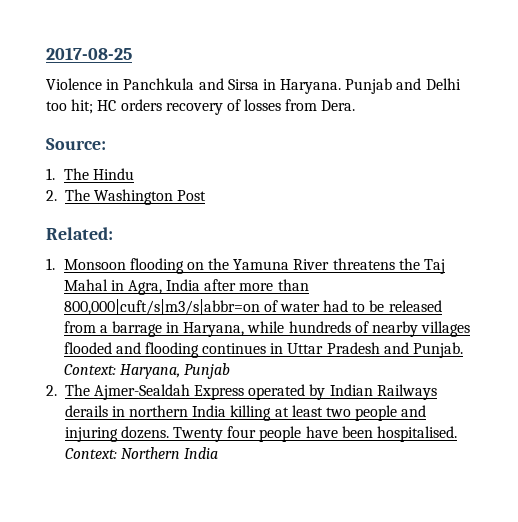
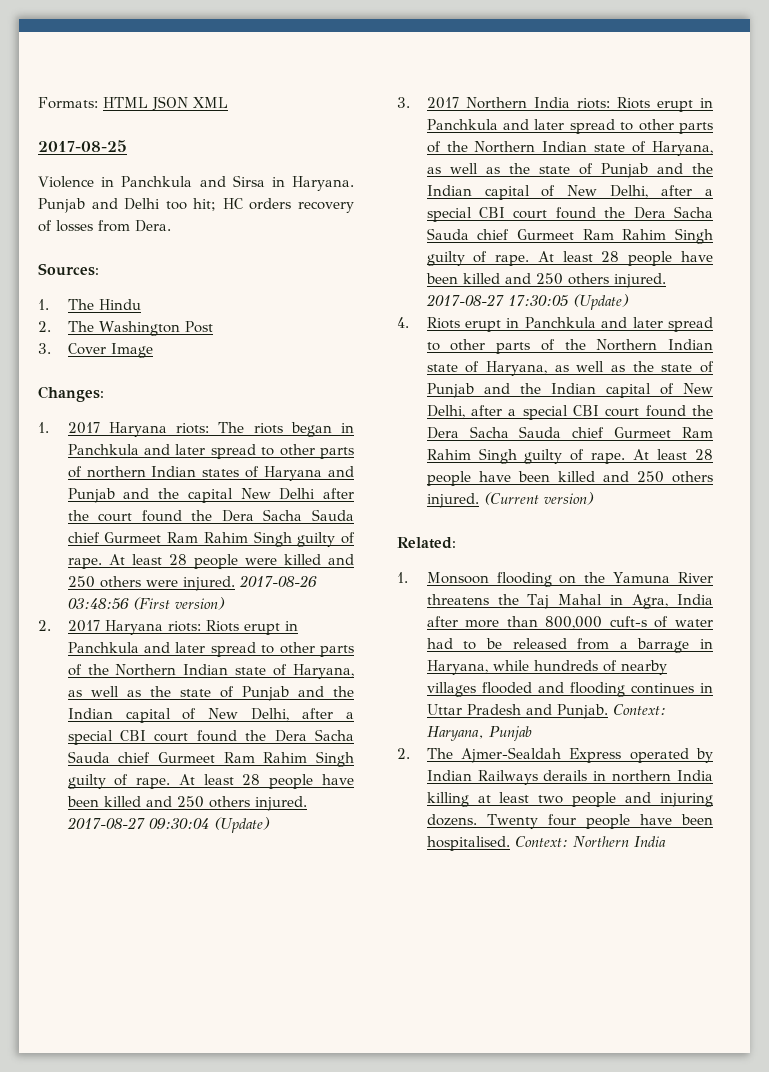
+ Formats: HTML JSON XML
- Source:
+ Sources:
+ 3. Cover Image
+ Changes:
+ 1. 2017 Haryana riots: The riots began in Panchkula and later spread to other parts of northern Indian states of Haryana and Punjab and the capital New Delhi after the court found the Dera Sacha Sauda chief Gurmeet Ram Rahim Singh guilty of rape. At least 28 people were killed and 250 others were injured. 2017-08-26 03:48:56 (First version)
+ 2. 2017 Haryana riots: Riots erupt in Panchkula and later spread to other parts of the Northern Indian state of Haryana, as well as the state of Punjab and the Indian capital of New Delhi, after a special CBI court found the Dera Sacha Sauda chief Gurmeet Ram Rahim Singh guilty of rape. At least 28 people have been killed and 250 others injured. 2017-08-27 09:30:04 (Update)
+ 3. 2017 Northern India riots: Riots erupt in Panchkula and later spread to other parts of the Northern Indian state of Haryana, as well as the state of Punjab and the Indian capital of New Delhi, after a special CBI court found the Dera Sacha Sauda chief Gurmeet Ram Rahim Singh guilty of rape. At least 28 people have been killed and 250 others injured. 2017-08-27 17:30:05 (Update)
+ 4. Riots erupt in Panchkula and later spread to other parts of the Northern Indian state of Haryana, as well as the state of Punjab and the Indian capital of New Delhi, after a special CBI court found the Dera Sacha Sauda chief Gurmeet Ram Rahim Singh guilty of rape. At least 28 people have been killed and 250 others injured. (Current version)
- 1. Monsoon flooding on the Yamuna River threatens the Taj Mahal in Agra, India after more than 800,000|cuft/s|m3/s|abbr=on of water had to be released from a barrage in Haryana, while hundreds of nearby villages flooded and flooding continues in Uttar Pradesh and Punjab.
+ 1. Monsoon flooding on the Yamuna River threatens the Taj Mahal in Agra, India after more than 800,000 cuft-s of water had to be released from a barrage in Haryana, while hundreds of nearby villages flooded and flooding continues in Uttar Pradesh and Punjab.

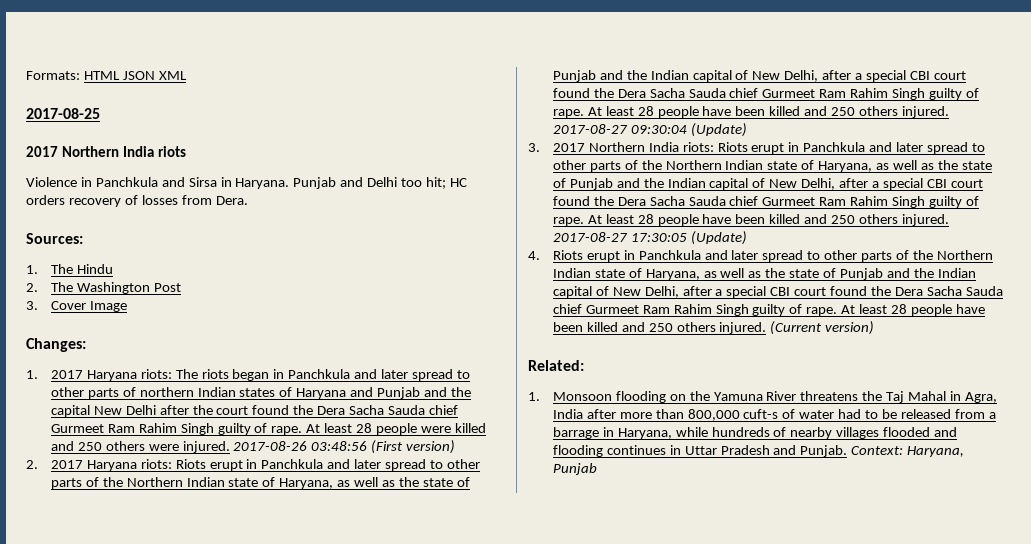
+ 2017 Northern India riots
- 2. The Ajmer-Sealdah Express operated by Indian Railways derails in northern India killing at least two people and injuring dozens. Twenty four people have been hospitalised. Context: Northern India

